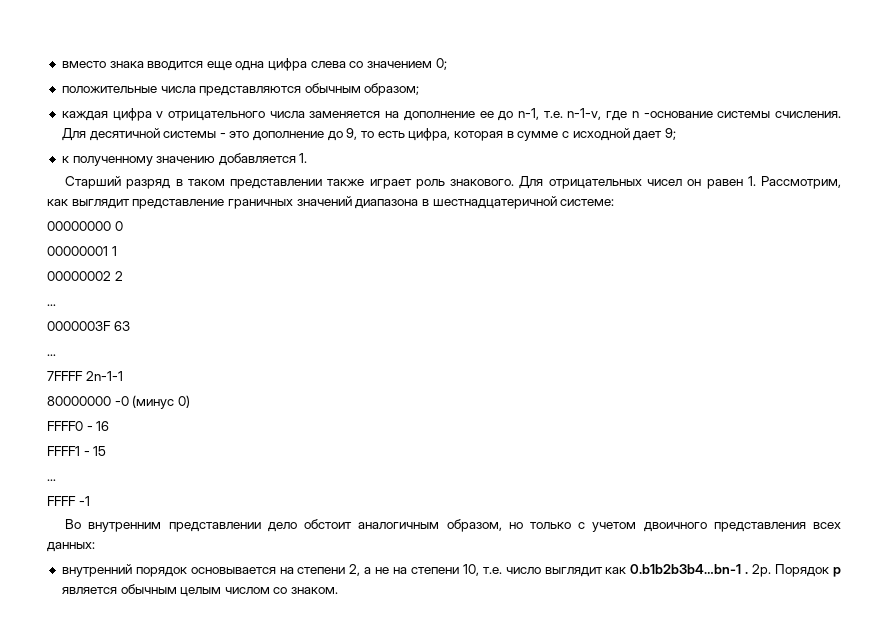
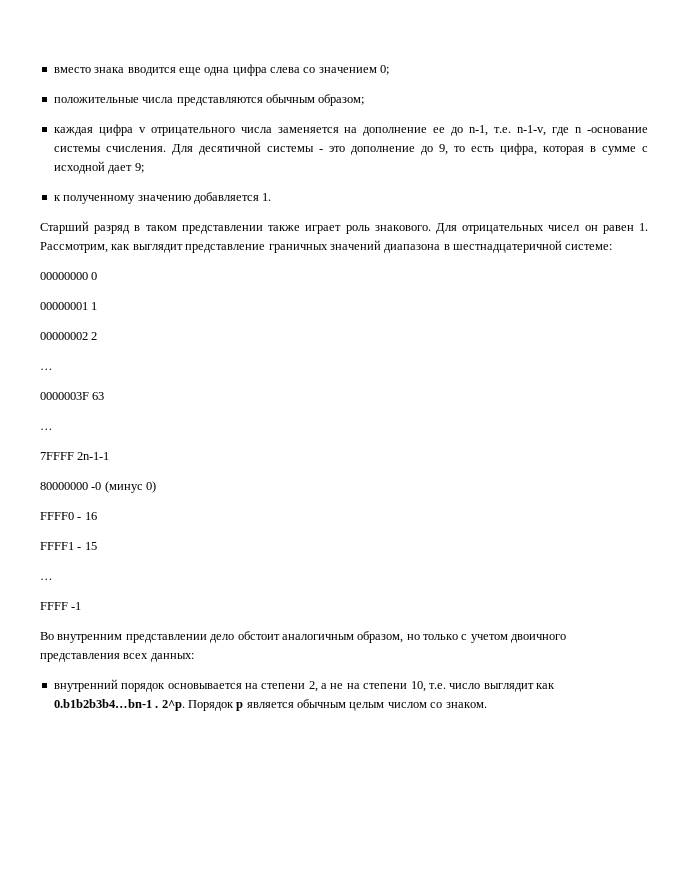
- 2p.
+ 2^p.

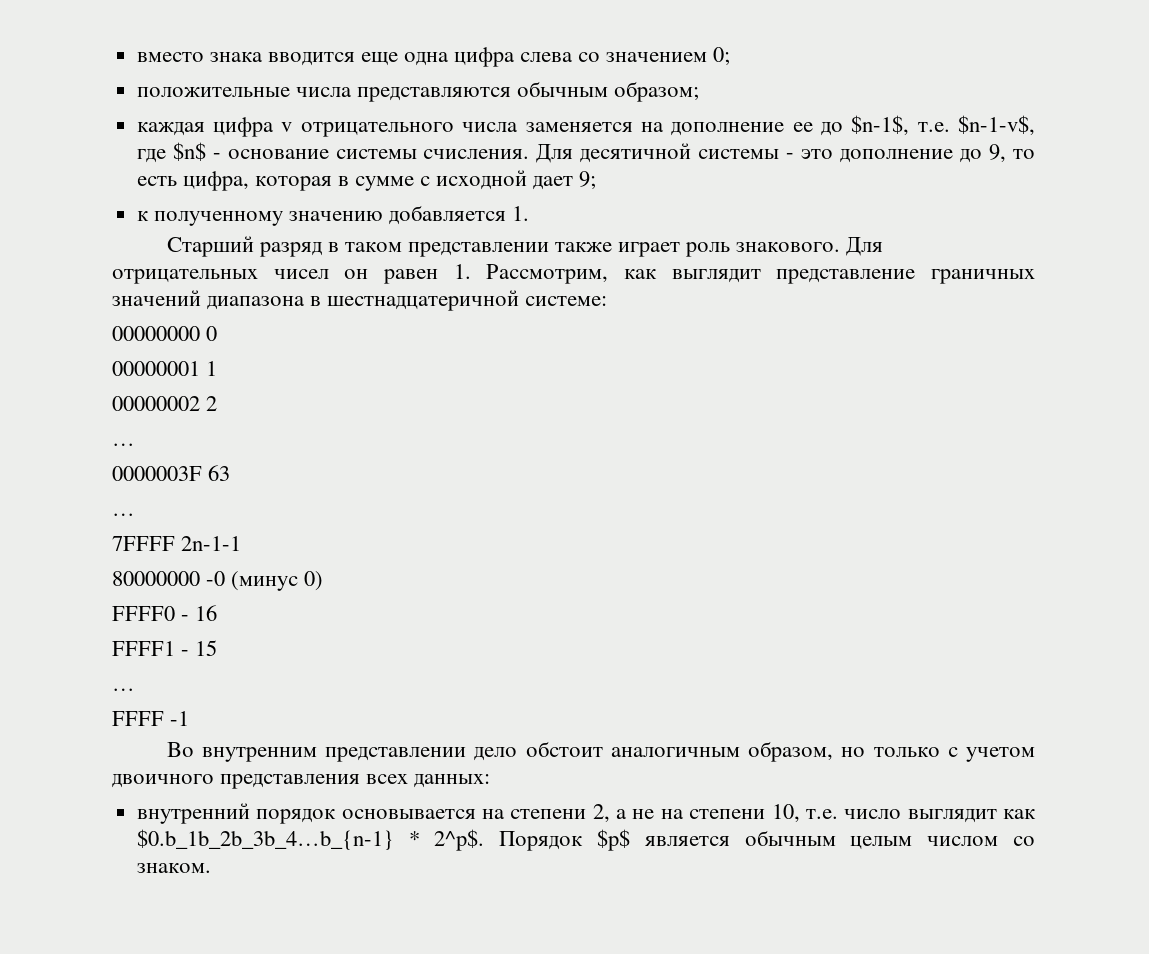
- каждая цифра v отрицательного числа заменяется на дополнение ее до n-1, т.е. n-1-v, где n -основание системы счисления.
+ каждая цифра v отрицательного числа заменяется на дополнение ее до $n-1$, т.е. $n-1-v$, где $n$ - основание системы счисления.
- внутренний порядок основывается на степени 2, а не на степени 10, т.е. число выглядит как 0.b1b2b3b4…bn-1 . 2^p. Порядок p является обычным целым числом со знаком.
+ внутренний порядок основывается на степени 2, а не на степени 10, т.е. число выглядит как $0.b_1b_2b_3b_4…b_{n-1} * 2^p$. Порядок $p$ является обычным целым числом со знаком.

